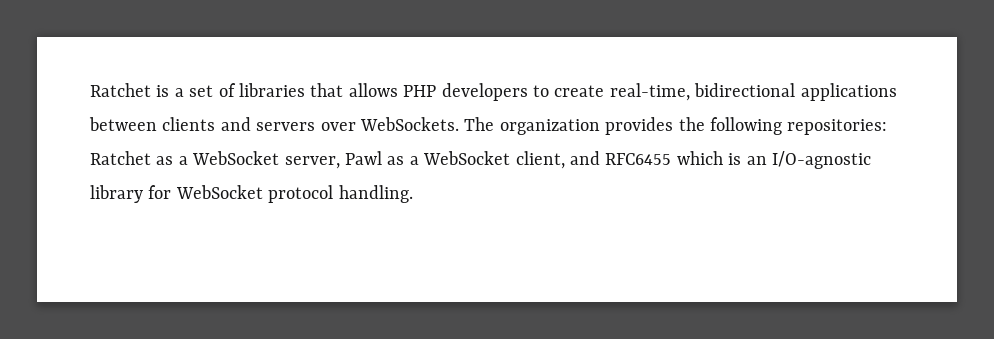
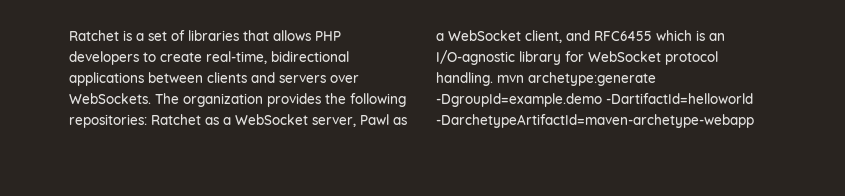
- The organization provides the following repositories: Ratchet as a WebSocket server, Pawl as a WebSocket client, and RFC6455 which is an I/O-agnostic library for WebSocket protocol handling.
+ The organization provides the following repositories: Ratchet as a WebSocket server, Pawl as a WebSocket client, and RFC6455 which is an I/O-agnostic library for WebSocket protocol handling. mvn archetype:generate -DgroupId=example.demo -DartifactId=helloworld -DarchetypeArtifactId=maven-archetype-webapp

